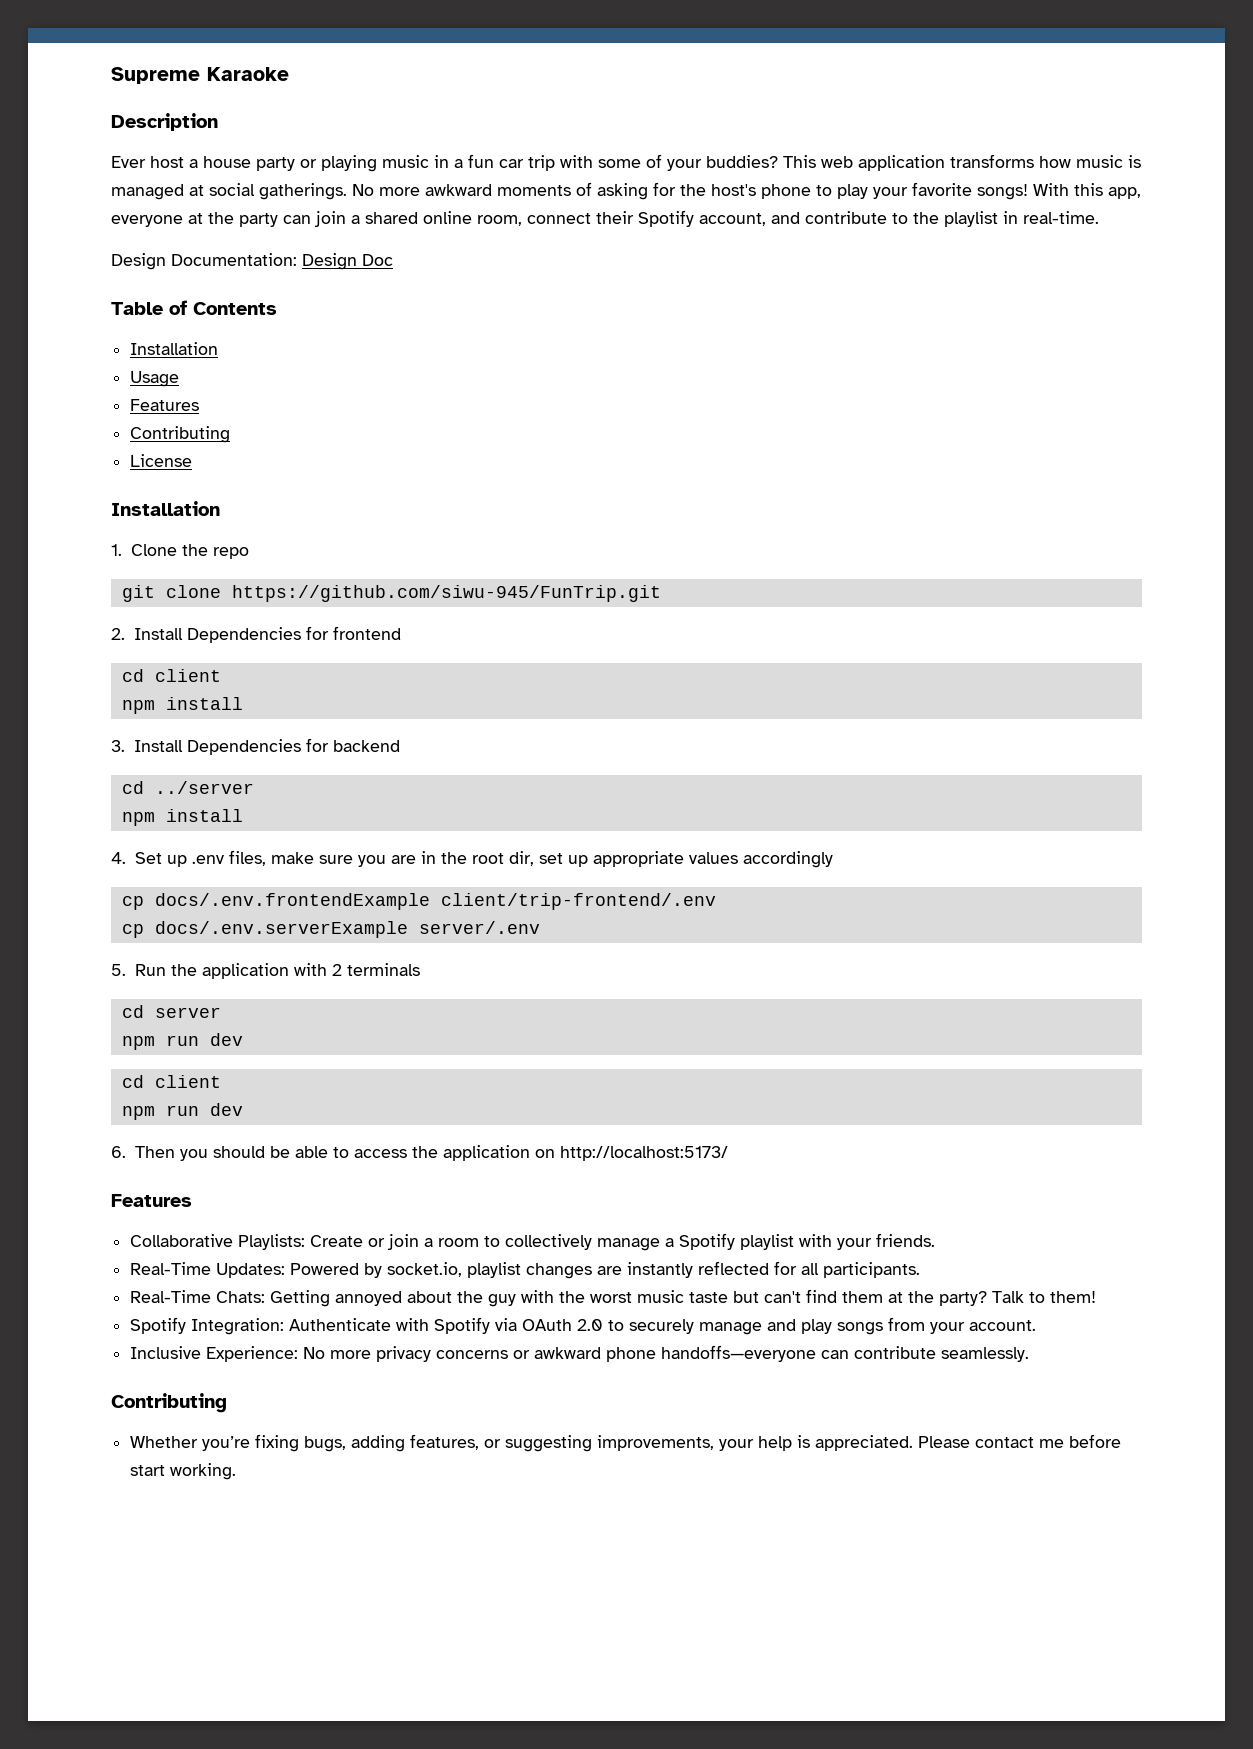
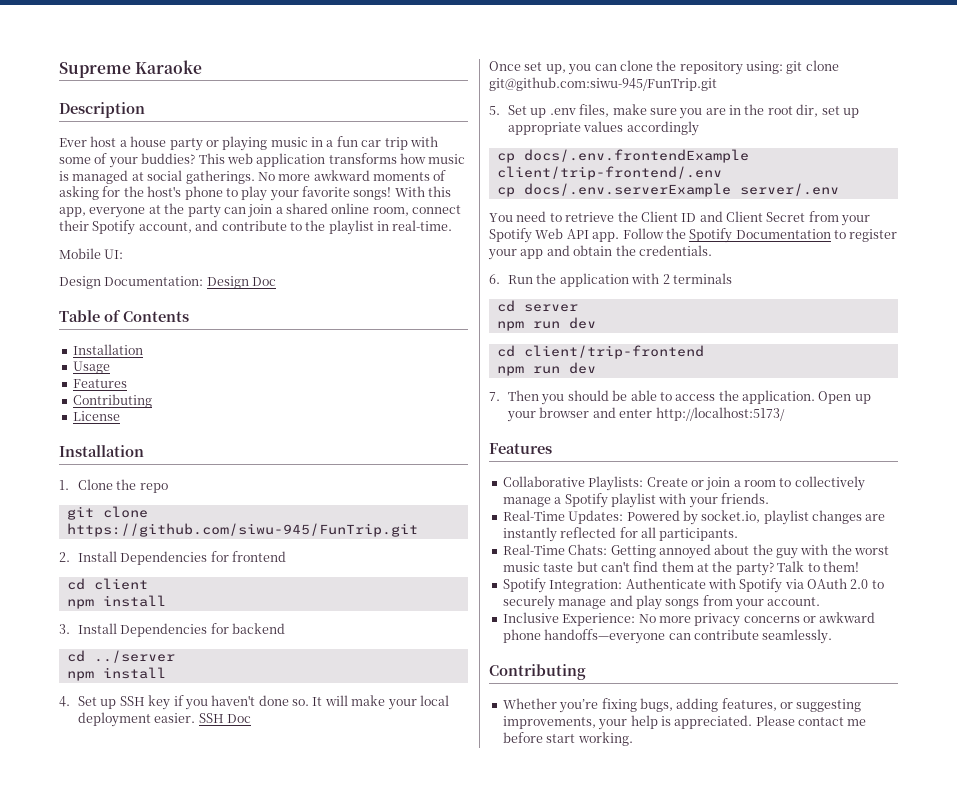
+ Mobile UI:
- 4. Set up .env files, make sure you are in the root dir, set up appropriate values accordingly
+ 4. Set up SSH key if you haven't done so. It will make your local deployment easier. SSH Doc
+ Once set up, you can clone the repository using: git clone git@github.com:siwu-945/FunTrip.git
+ 5. Set up .env files, make sure you are in the root dir, set up appropriate values accordingly
- 5. Run the application with 2 terminals
+ You need to retrieve the Client ID and Client Secret from your Spotify Web API app. Follow the Spotify Documentation to register your app and obtain the credentials.
+ 6. Run the application with 2 terminals
  cd server
  npm run dev
- cd client
+ cd client/trip-frontend
  npm run dev
- 6. Then you should be able to access the application on http://localhost:5173/
+ 7. Then you should be able to access the application. Open up your browser and enter http://localhost:5173/

